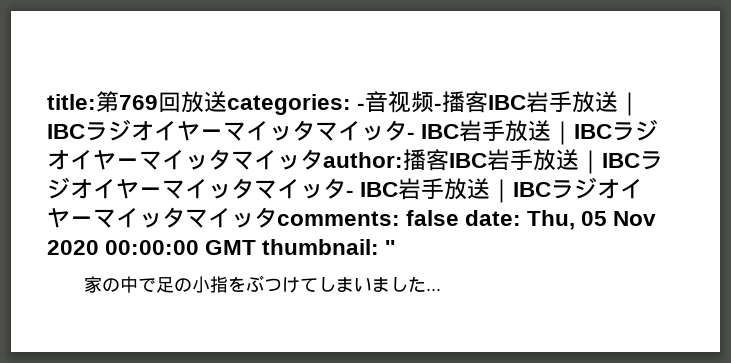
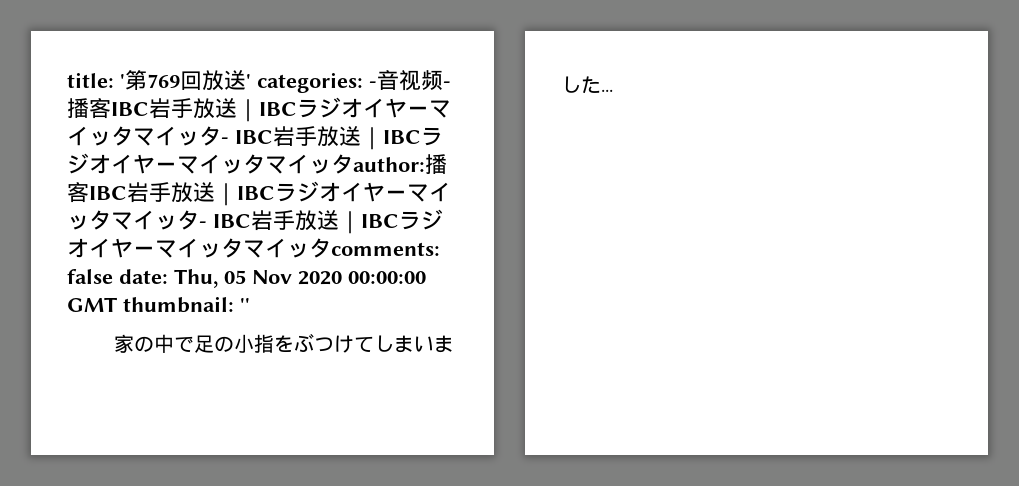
- 第769回放送categories:
+ '第769回放送' categories:

